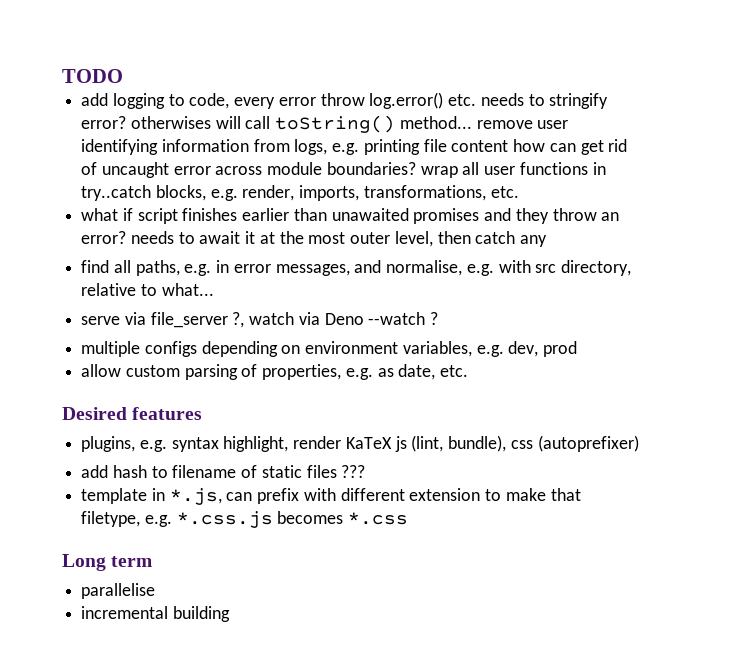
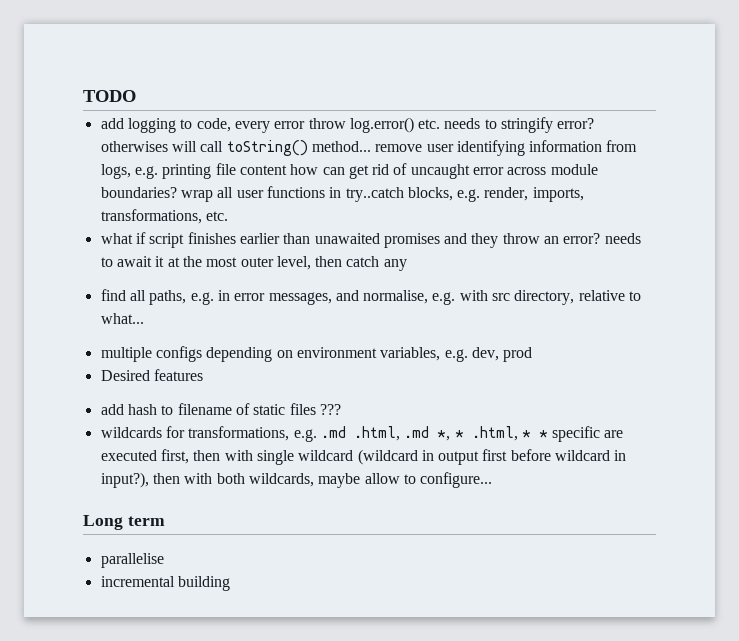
- serve via file_server ?, watch via Deno --watch ?
- allow custom parsing of properties, e.g. as date, etc.
  Desired features
- plugins, e.g. syntax highlight, render KaTeX js (lint, bundle), css (autoprefixer)
- template in *.js, can prefix with different extension to make that filetype, e.g. *.css.js becomes *.css
+ wildcards for transformations, e.g. .md .html, .md *, * .html, * * specific are executed first, then with single wildcard (wildcard in output first before wildcard in input?), then with both wildcards, maybe allow to configure...

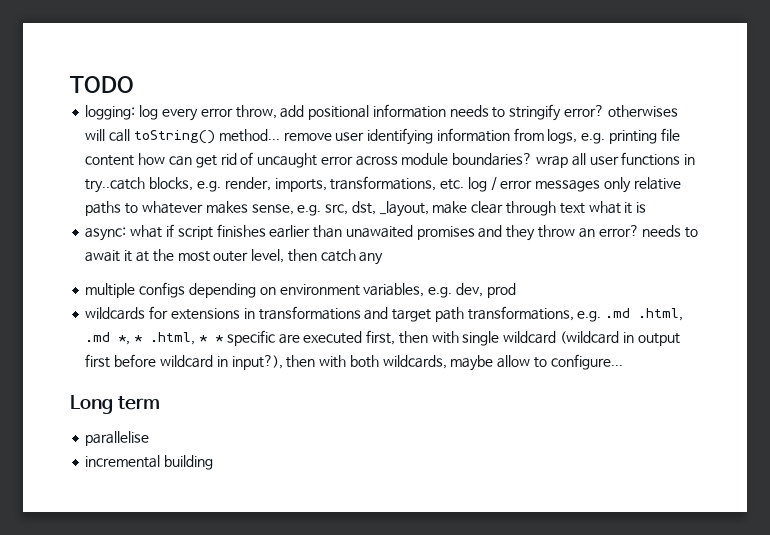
- add logging to code, every error throw log.error() etc. needs to stringify error? otherwises will call toString() method... remove user identifying information from logs, e.g. printing file content how can get rid of uncaught error across module boundaries? wrap all user functions in try..catch blocks, e.g. render, imports, transformations, etc.
- what if script finishes earlier than unawaited promises and they throw an error? needs to await it at the most outer level, then catch any
+ logging: log every error throw, add positional information needs to stringify error? otherwises will call toString() method... remove user identifying information from logs, e.g. printing file content how can get rid of uncaught error across module boundaries? wrap all user functions in try..catch blocks, e.g. render, imports, transformations, etc. log / error messages only relative paths to whatever makes sense, e.g. src, dst, _layout, make clear through text what it is
+ async: what if script finishes earlier than unawaited promises and they throw an error? needs to await it at the most outer level, then catch any
- find all paths, e.g. in error messages, and normalise, e.g. with src directory, relative to what...
- Desired features
- add hash to filename of static files ???
- wildcards for transformations, e.g. .md .html, .md *, * .html, * * specific are executed first, then with single wildcard (wildcard in output first before wildcard in input?), then with both wildcards, maybe allow to configure...
+ wildcards for extensions in transformations and target path transformations, e.g. .md .html, .md *, * .html, * * specific are executed first, then with single wildcard (wildcard in output first before wildcard in input?), then with both wildcards, maybe allow to configure...

